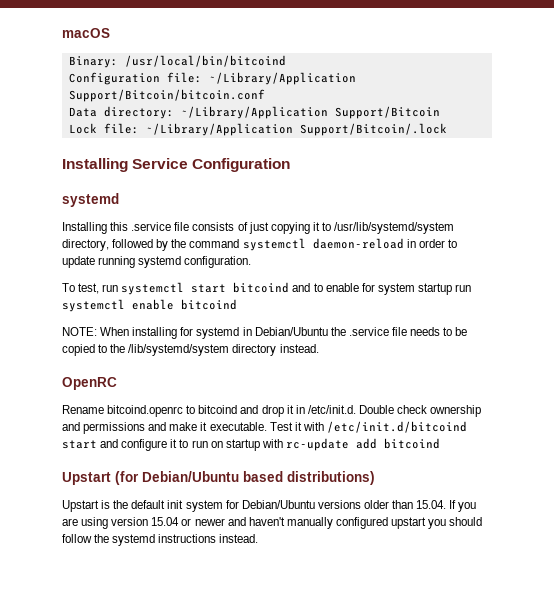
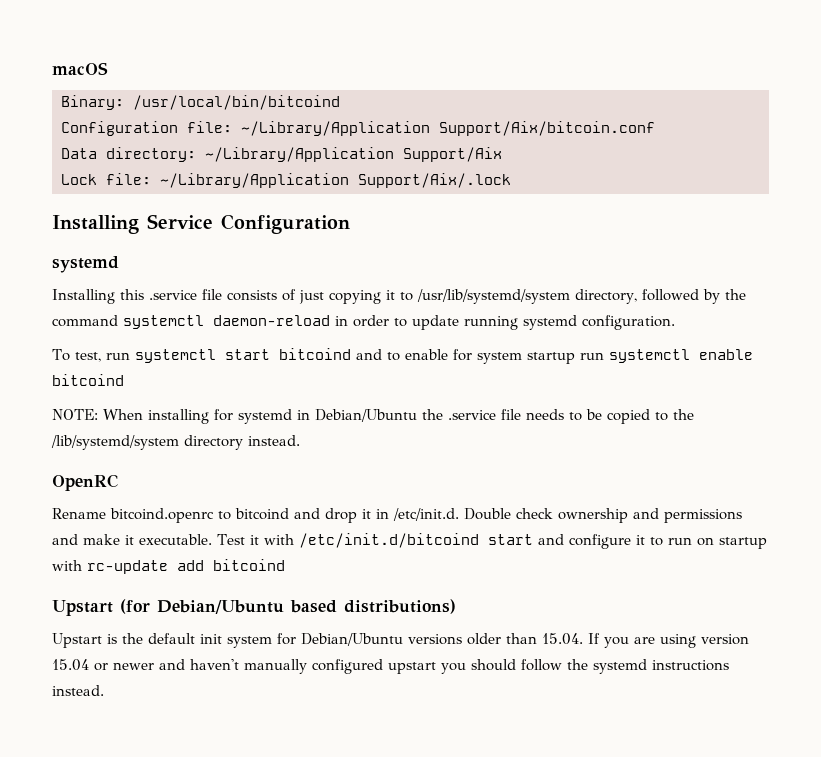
- Configuration file: ~/Library/Application Support/Bitcoin/bitcoin.conf
+ Configuration file: ~/Library/Application Support/Aix/bitcoin.conf
- Data directory: ~/Library/Application Support/Bitcoin
+ Data directory: ~/Library/Application Support/Aix
- Lock file: ~/Library/Application Support/Bitcoin/.lock
+ Lock file: ~/Library/Application Support/Aix/.lock

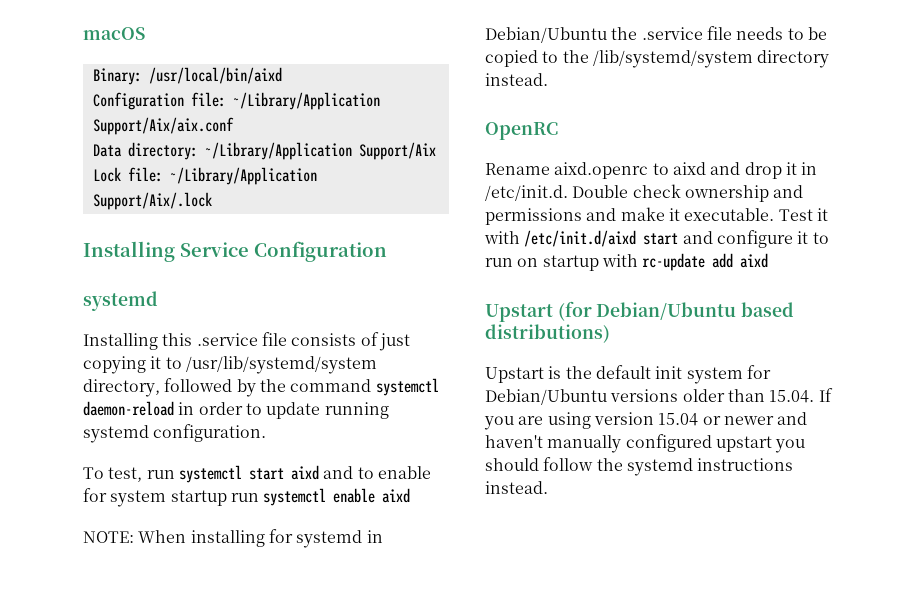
- Binary: /usr/local/bin/bitcoind
+ Binary: /usr/local/bin/aixd
- Configuration file: ~/Library/Application Support/Aix/bitcoin.conf
+ Configuration file: ~/Library/Application Support/Aix/aix.conf
- To test, run systemctl start bitcoind and to enable for system startup run systemctl enable bitcoind
+ To test, run systemctl start aixd and to enable for system startup run systemctl enable aixd
- Rename bitcoind.openrc to bitcoind and drop it in /etc/init.d. Double check ownership and permissions and make it executable.
+ Rename aixd.openrc to aixd and drop it in /etc/init.d. Double check ownership and permissions and make it executable.
- Test it with /etc/init.d/bitcoind start and configure it to run on startup with rc-update add bitcoind
+ Test it with /etc/init.d/aixd start and configure it to run on startup with rc-update add aixd

